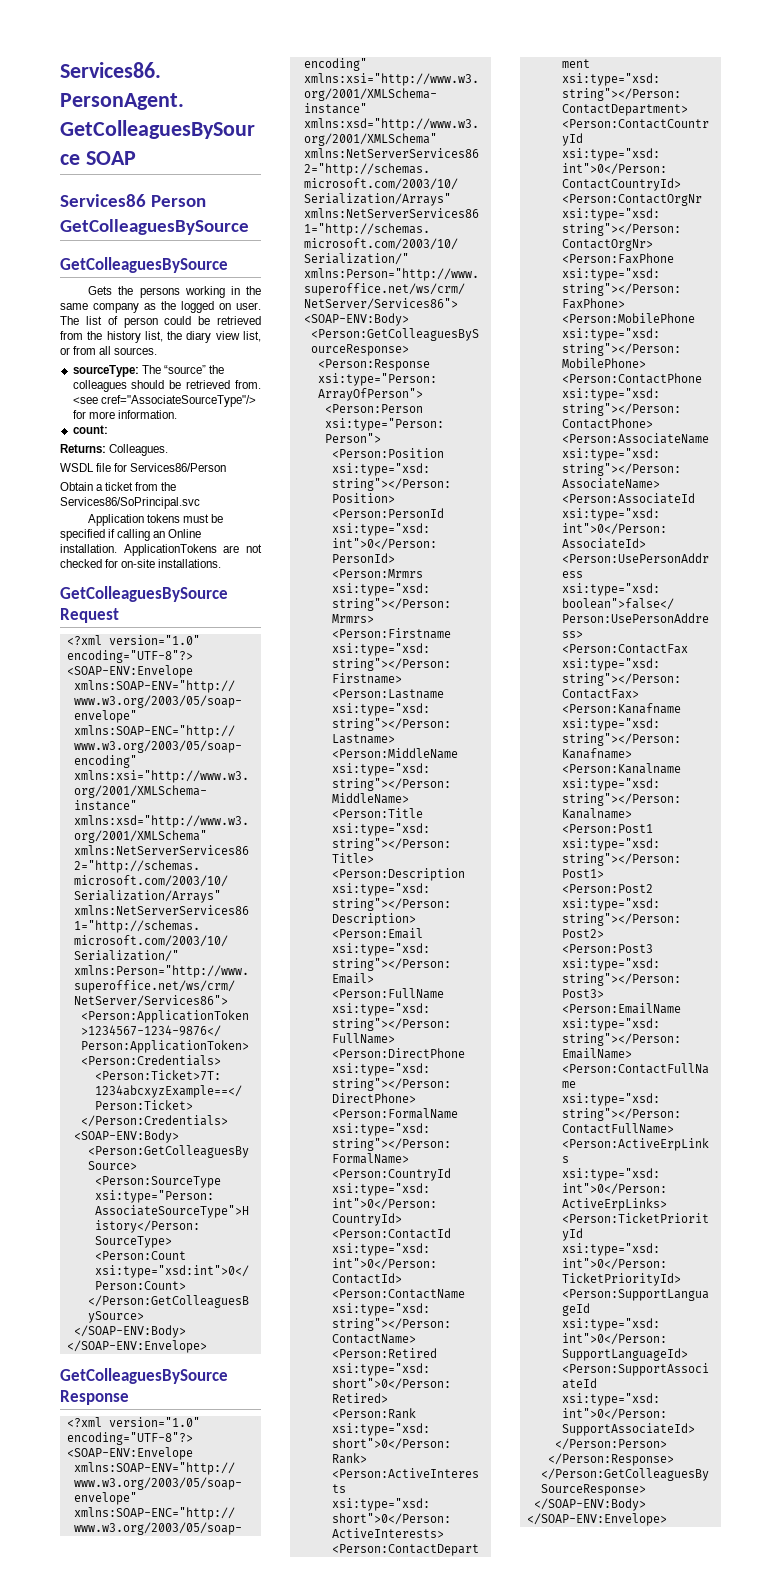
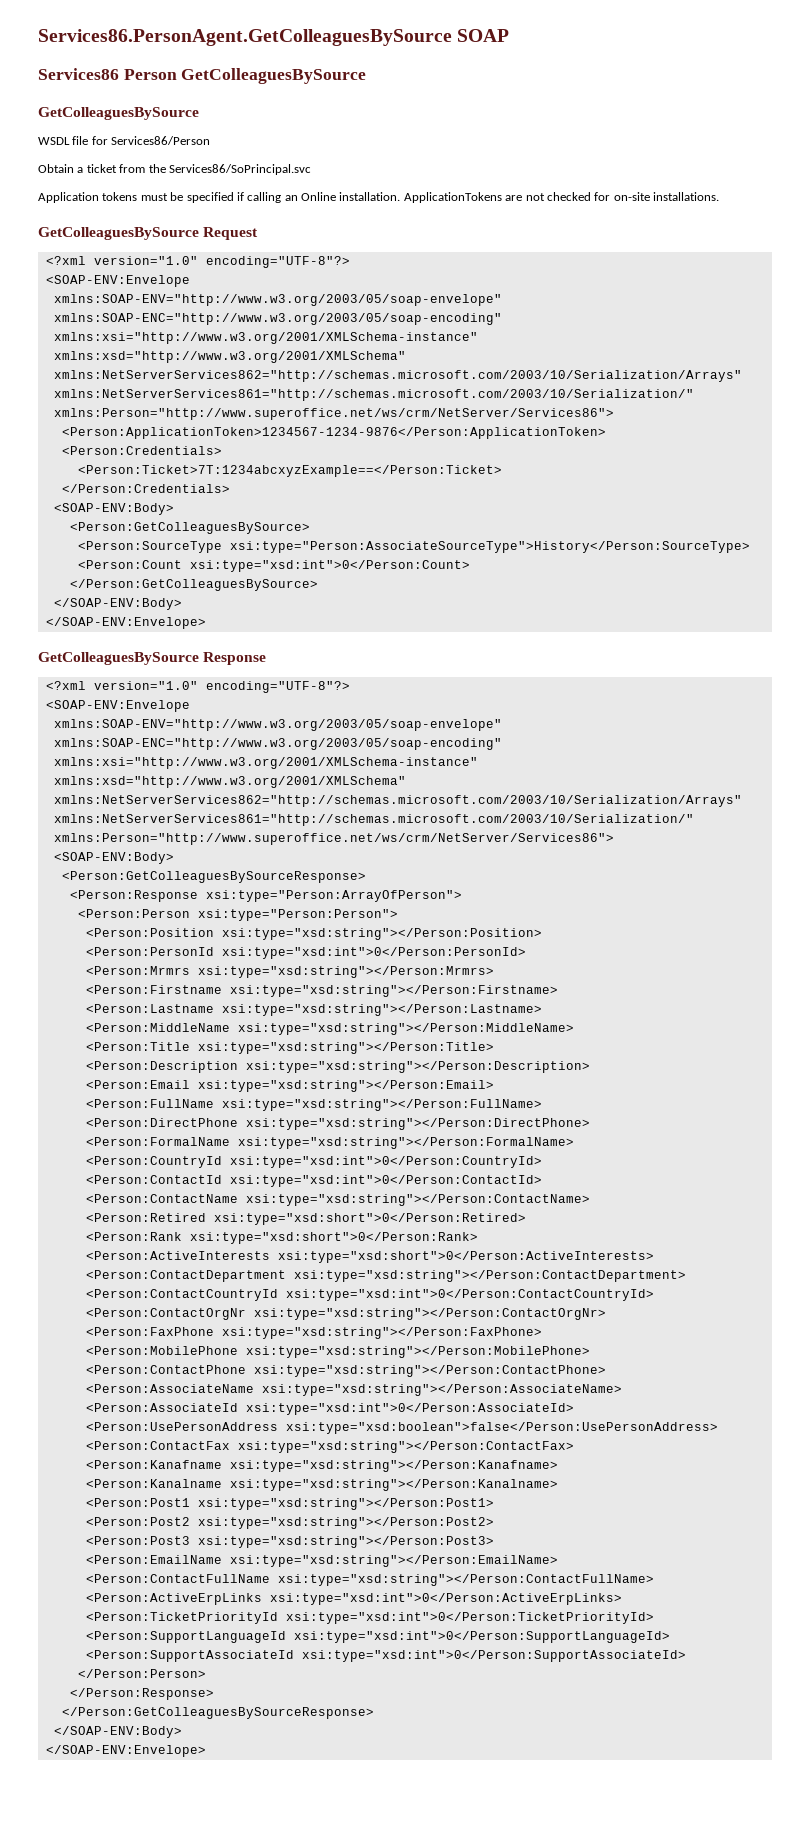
- Gets the persons working in the same company as the logged on user. The list of person could be retrieved from the history list, the diary view list, or from all sources.
- sourceType: The “source” the colleagues should be retrieved from. <see cref="AssociateSourceType"/> for more information.
- count:
- Returns: Colleagues.

